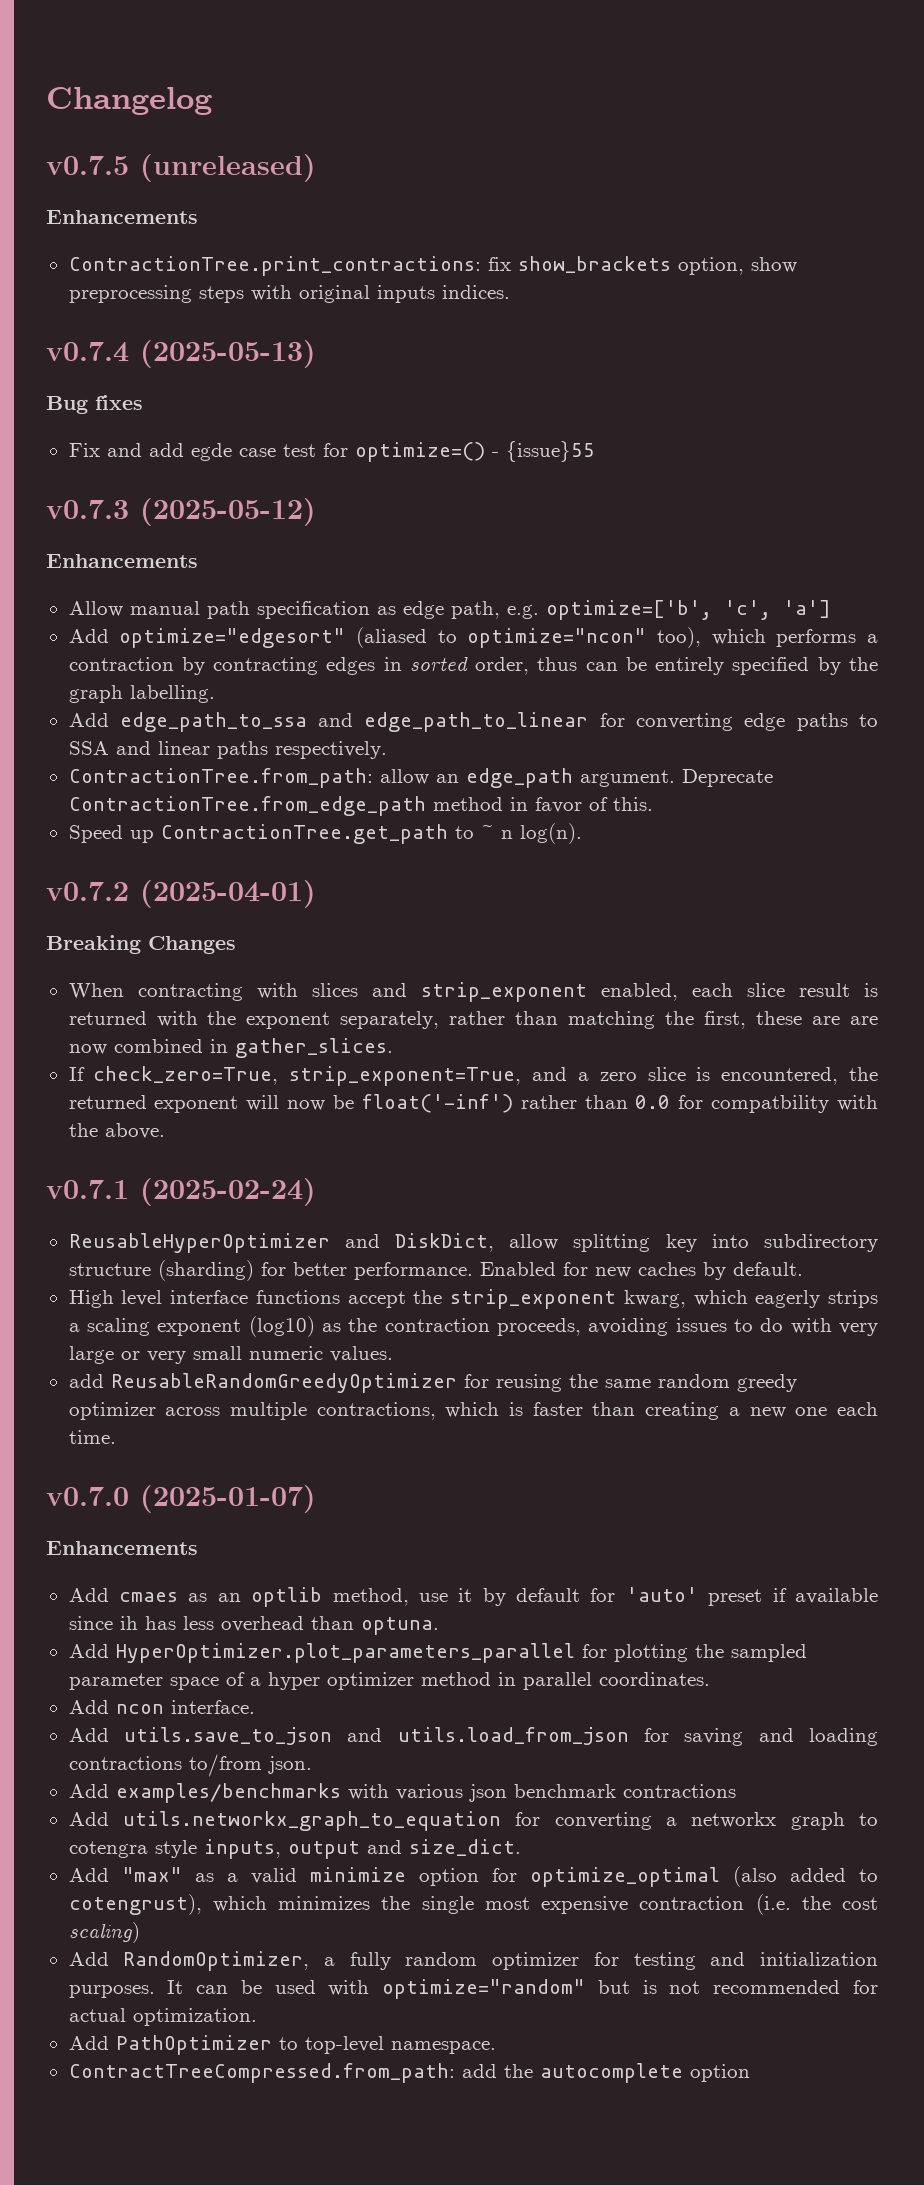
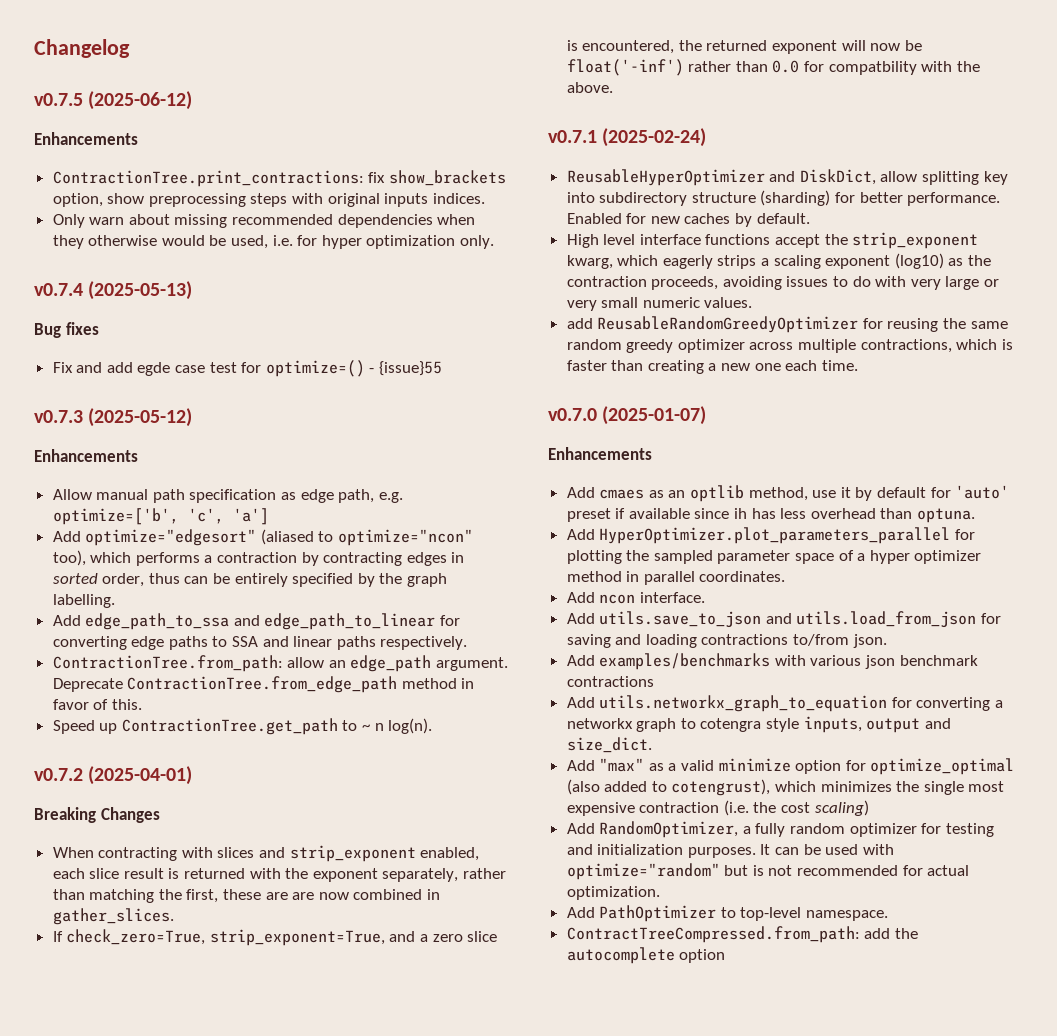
- v0.7.5 (unreleased)
+ v0.7.5 (2025-06-12)
+ Only warn about missing recommended dependencies when they otherwise would be used, i.e. for hyper optimization only.

